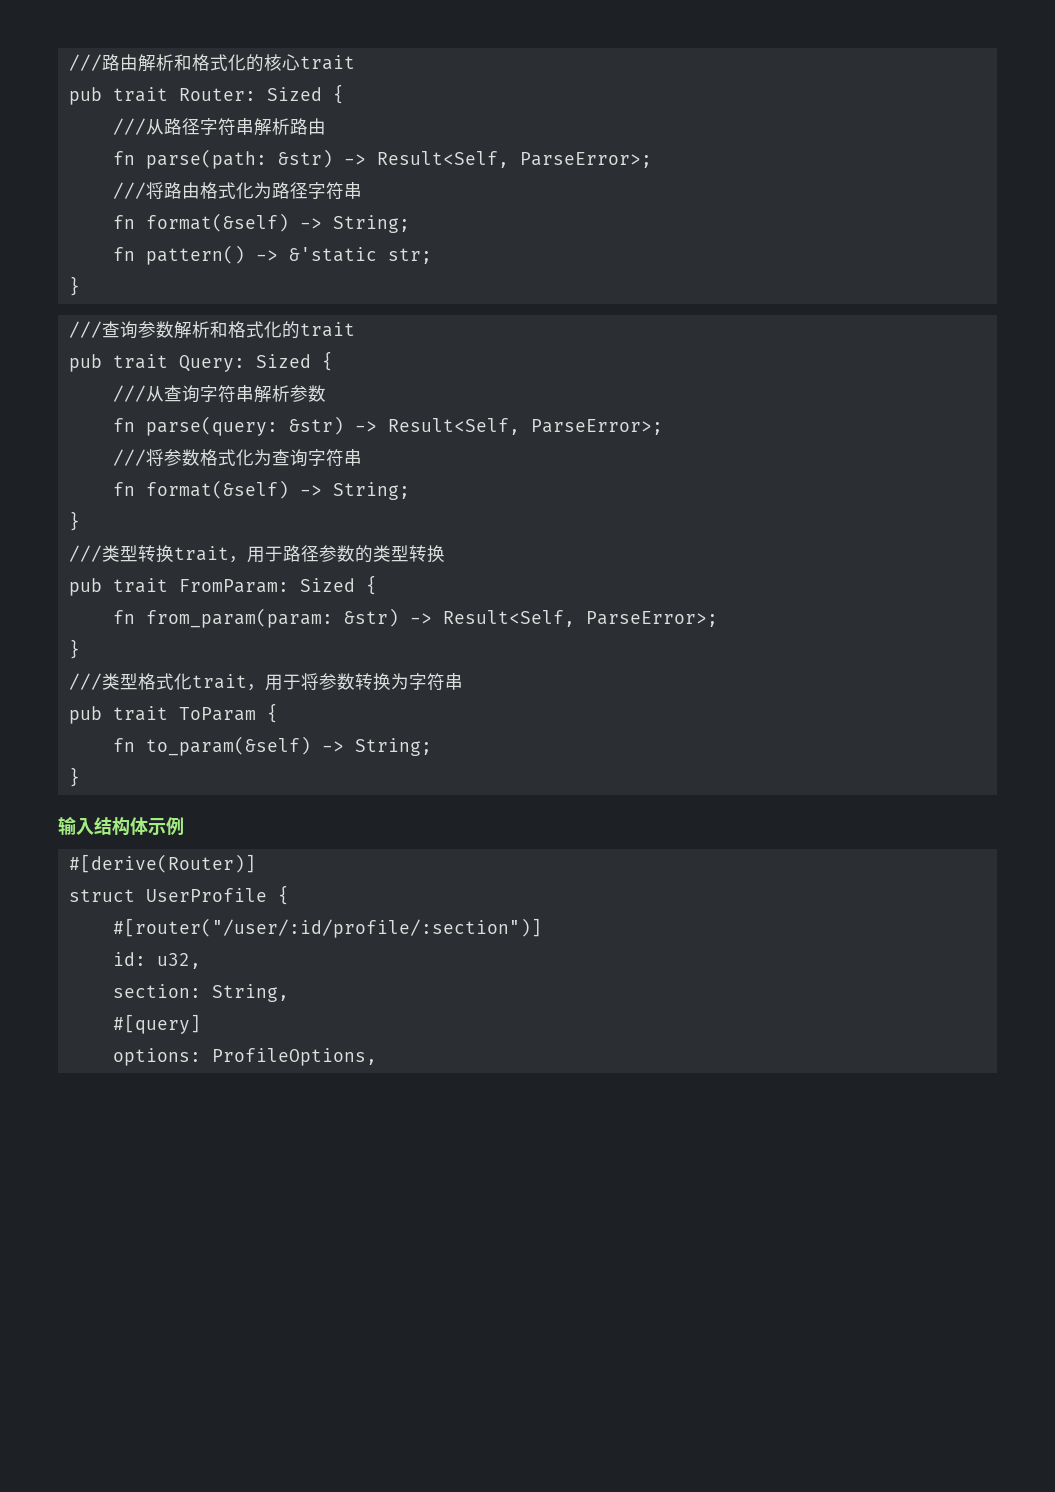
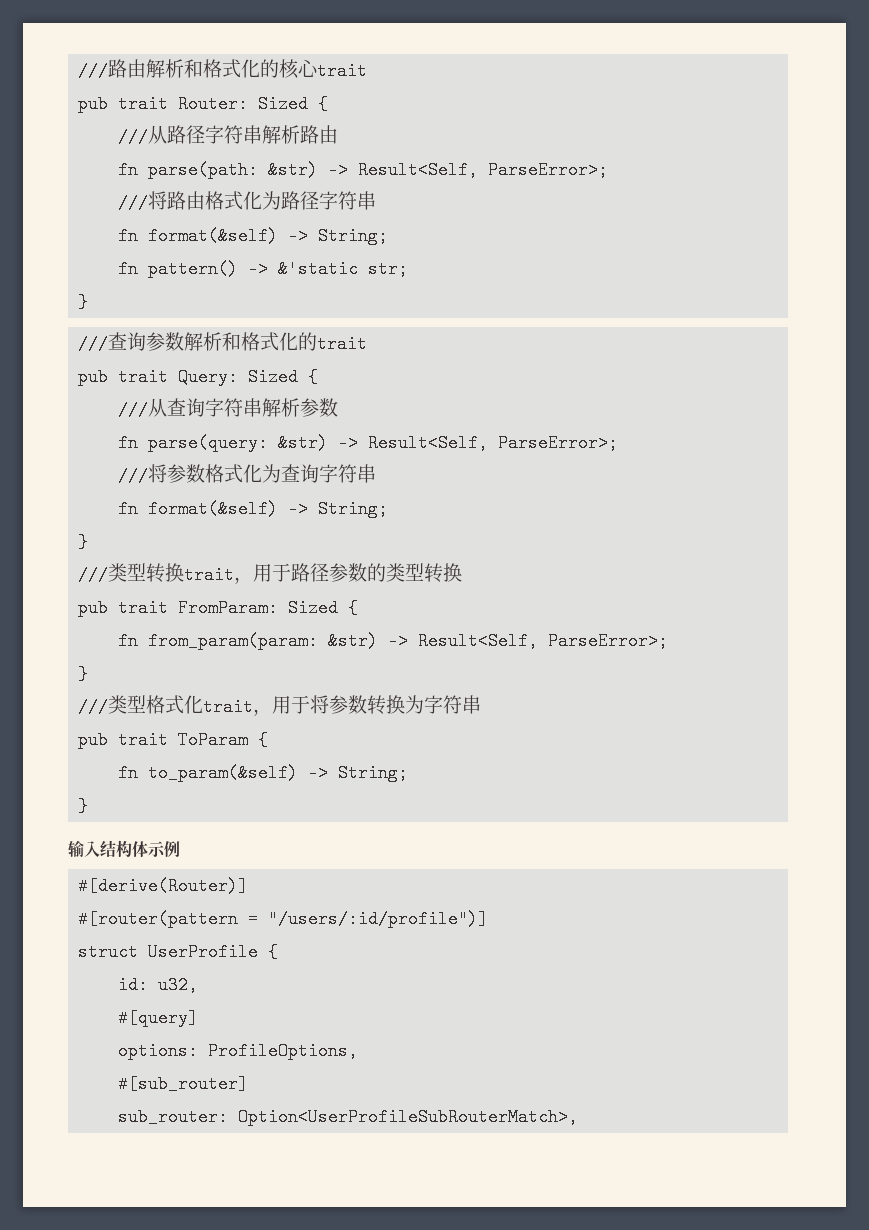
+ #[router(pattern = "/users/:id/profile")]
- #[router("/user/:id/profile/:section")]
- section: String,
+ #[sub_router]
+ sub_router: Option<UserProfileSubRouterMatch>,

